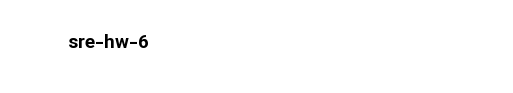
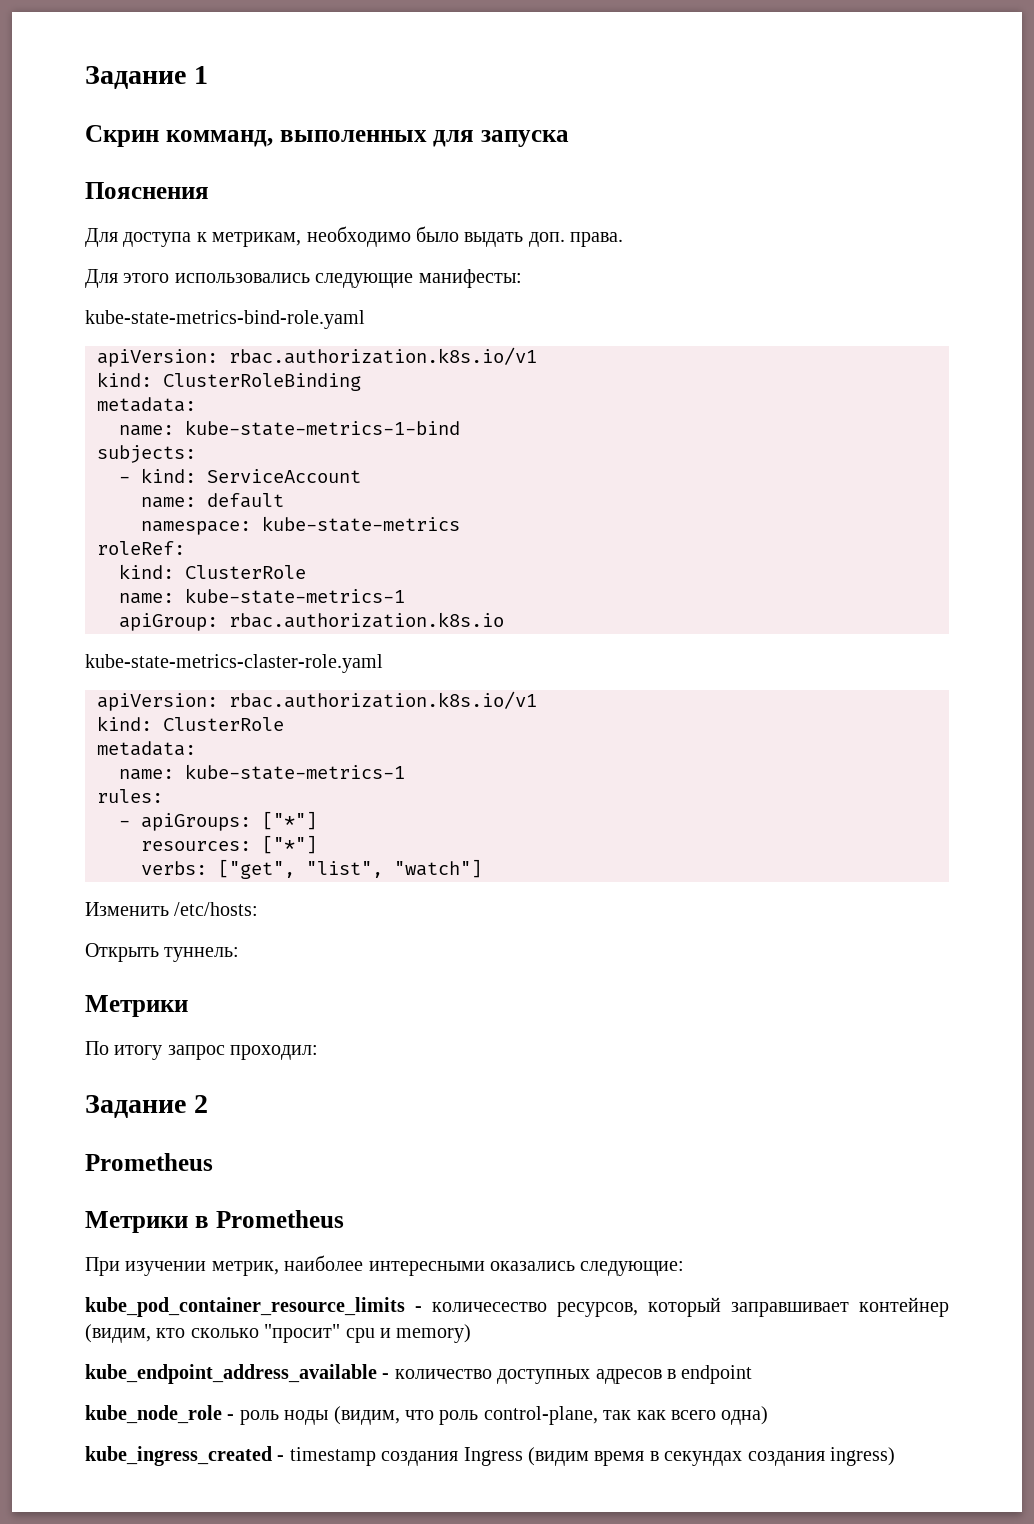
- sre-hw-6
+ Задание 1
+ Скрин комманд, выполенных для запуска
+ Пояснения
+ Для доступа к метрикам, необходимо было выдать доп. права.
+ Для этого использовались следующие манифесты:
+ kube-state-metrics-bind-role.yaml
+ apiVersion: rbac.authorization.k8s.io/v1
+ kind: ClusterRoleBinding
+ metadata:
+ name: kube-state-metrics-1-bind
+ subjects:
+ - kind: ServiceAccount
+ name: default
+ namespace: kube-state-metrics
+ roleRef:
+ kind: ClusterRole
+ name: kube-state-metrics-1
+ apiGroup: rbac.authorization.k8s.io
+ kube-state-metrics-claster-role.yaml
+ apiVersion: rbac.authorization.k8s.io/v1
+ kind: ClusterRole
+ metadata:
+ name: kube-state-metrics-1
+ rules:
+ - apiGroups: ["*"]
+ resources: ["*"]
+ verbs: ["get", "list", "watch"]
+ Изменить /etc/hosts:
+ Открыть туннель:
+ Метрики
+ По итогу запрос проходил:
+ Задание 2
+ Prometheus
+ Метрики в Prometheus
+ При изучении метрик, наиболее интересными оказались следующие:
+ kube_pod_container_resource_limits - количесество ресурсов, который заправшивает контейнер (видим, кто сколько "просит" cpu и memory)
+ kube_endpoint_address_available - количество доступных адресов в endpoint
+ kube_node_role - роль ноды (видим, что роль control-plane, так как всего одна)
+ kube_ingress_created - timestamp создания Ingress (видим время в секундах создания ingress)

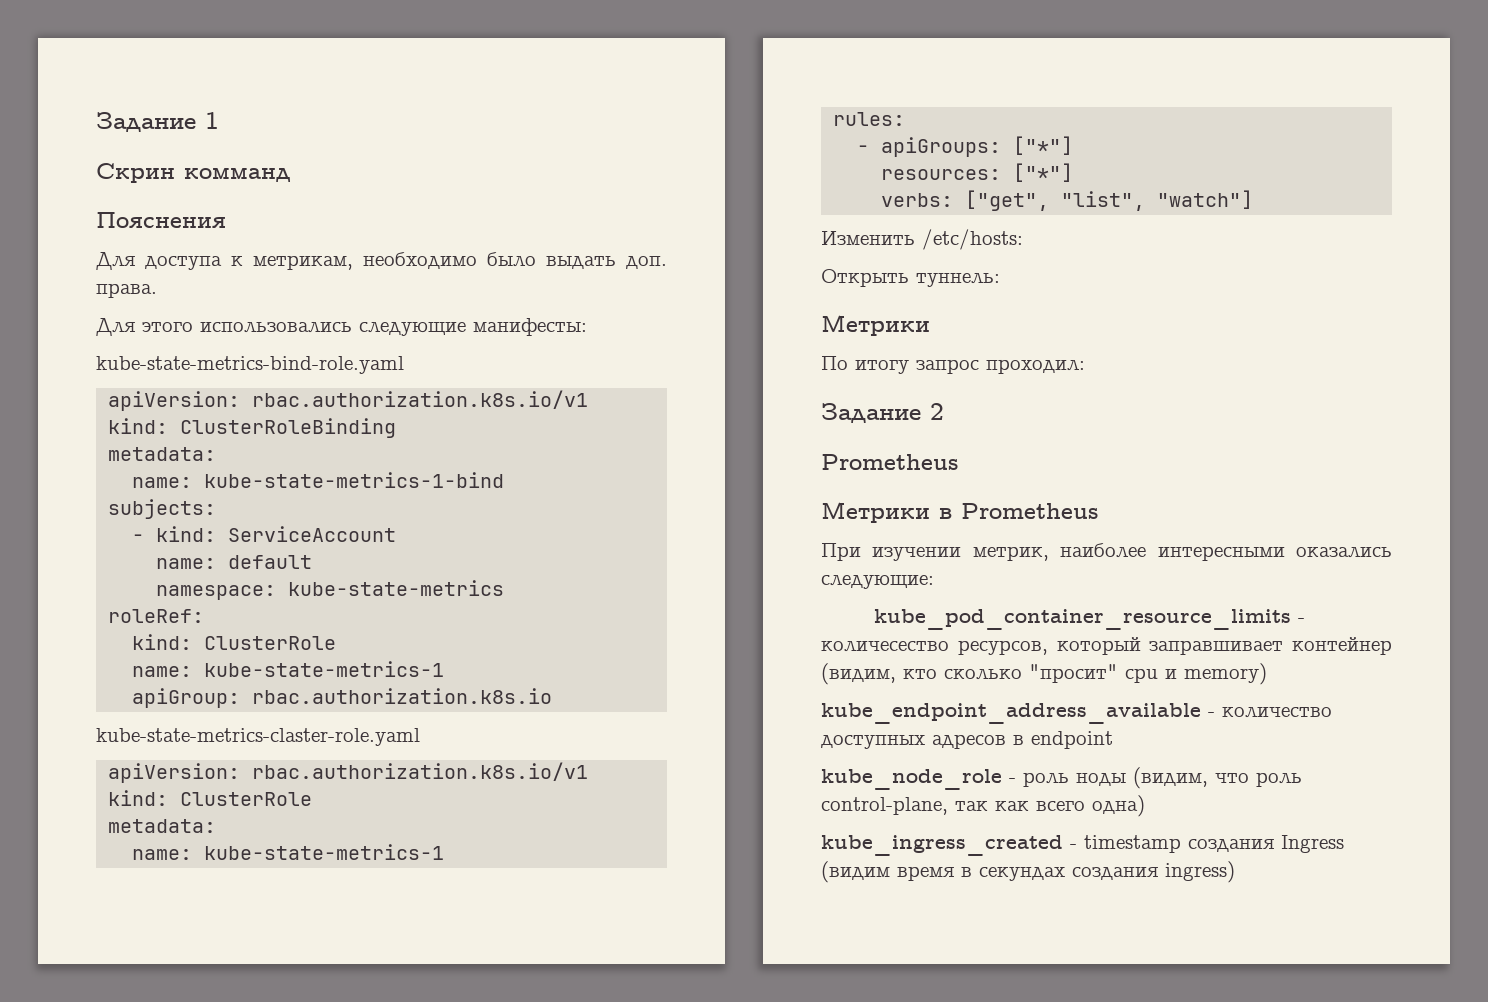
- Скрин комманд, выполенных для запуска
+ Скрин комманд

